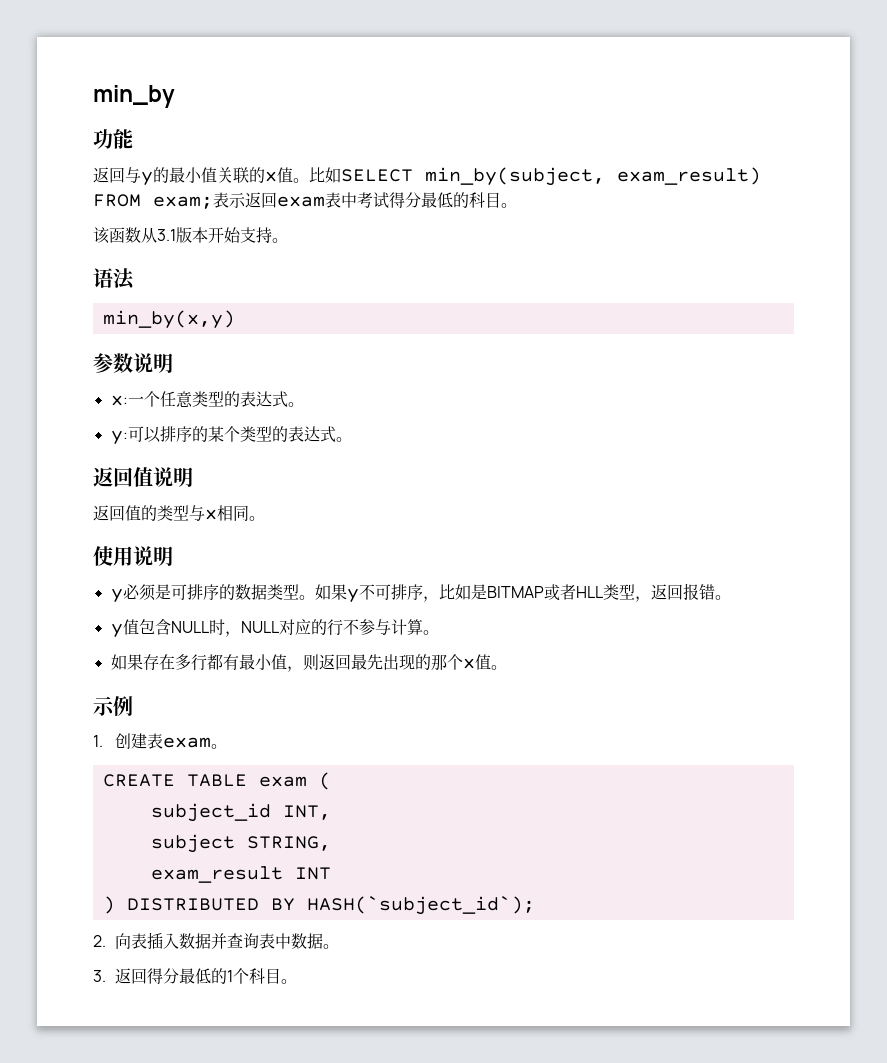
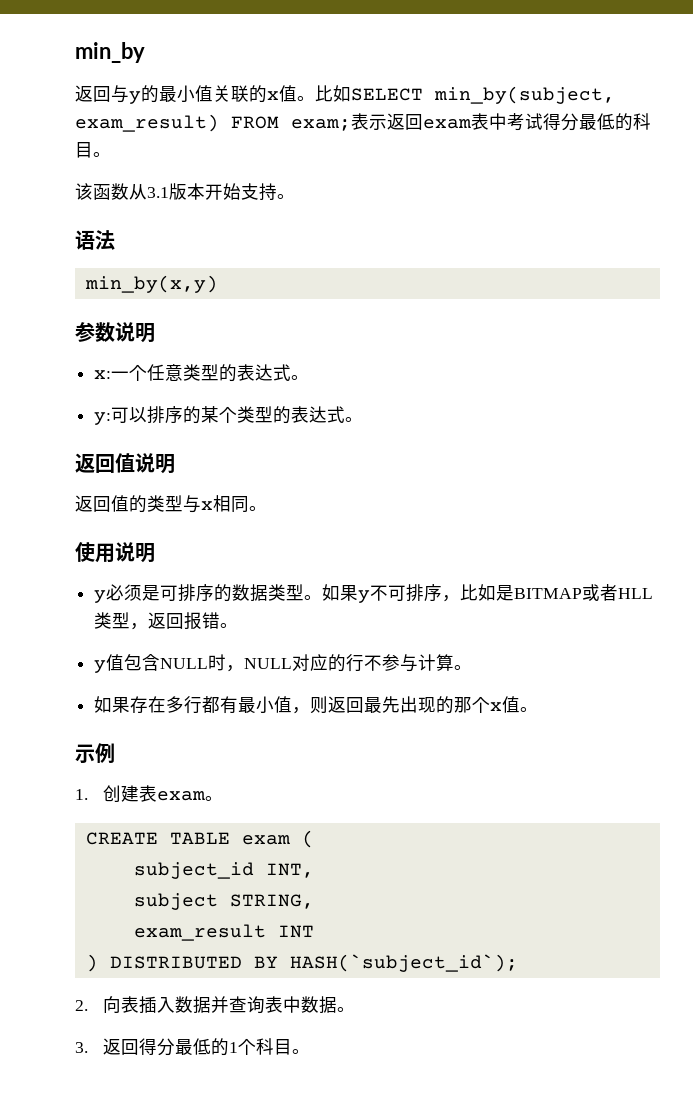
- 功能

